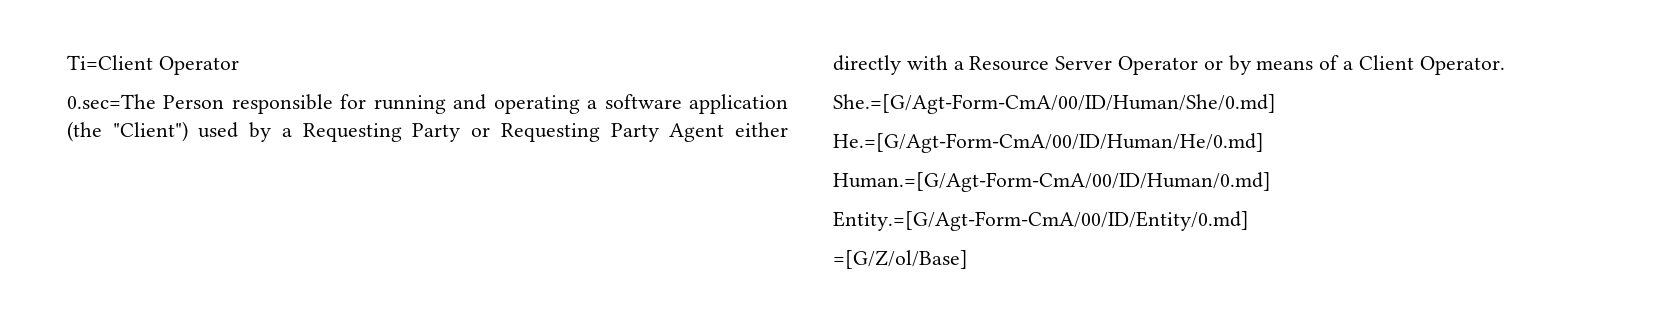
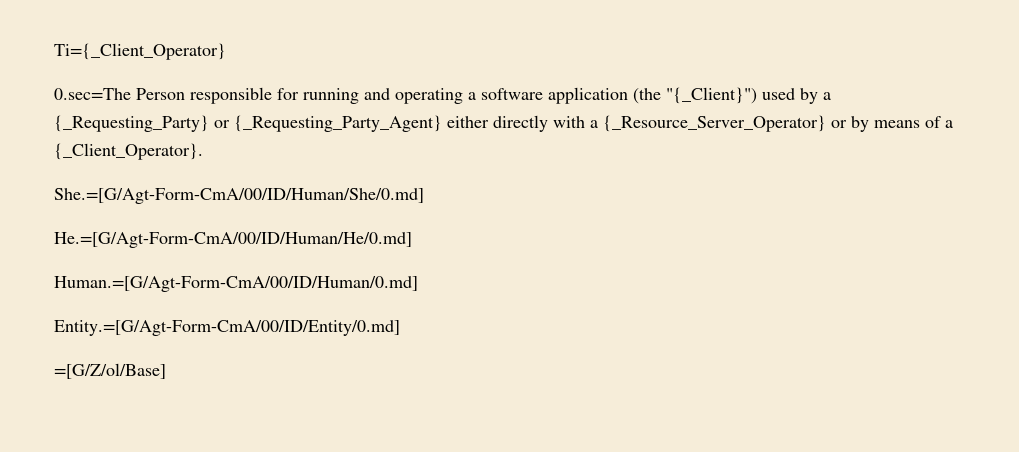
- Ti=Client Operator
+ Ti={_Client_Operator}
- 0.sec=The Person responsible for running and operating a software application (the "Client") used by a Requesting Party or Requesting Party Agent either directly with a Resource Server Operator or by means of a Client Operator.
+ 0.sec=The Person responsible for running and operating a software application (the "{_Client}") used by a {_Requesting_Party} or {_Requesting_Party_Agent} either directly with a {_Resource_Server_Operator} or by means of a {_Client_Operator}.

